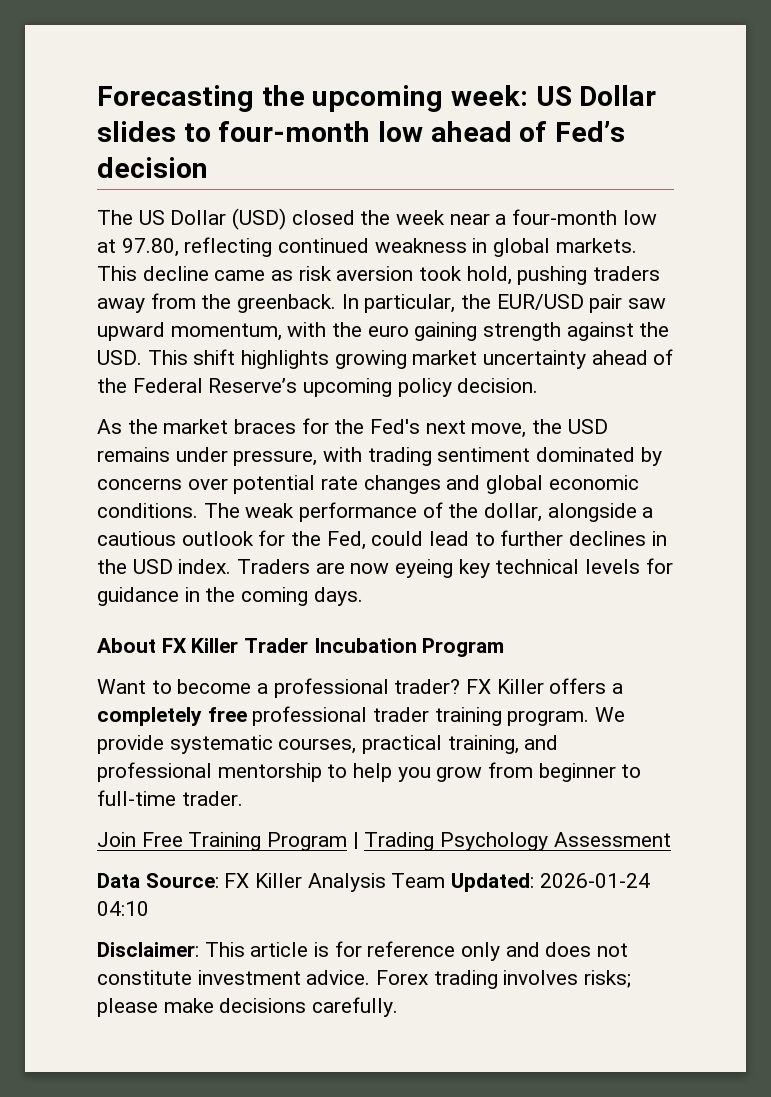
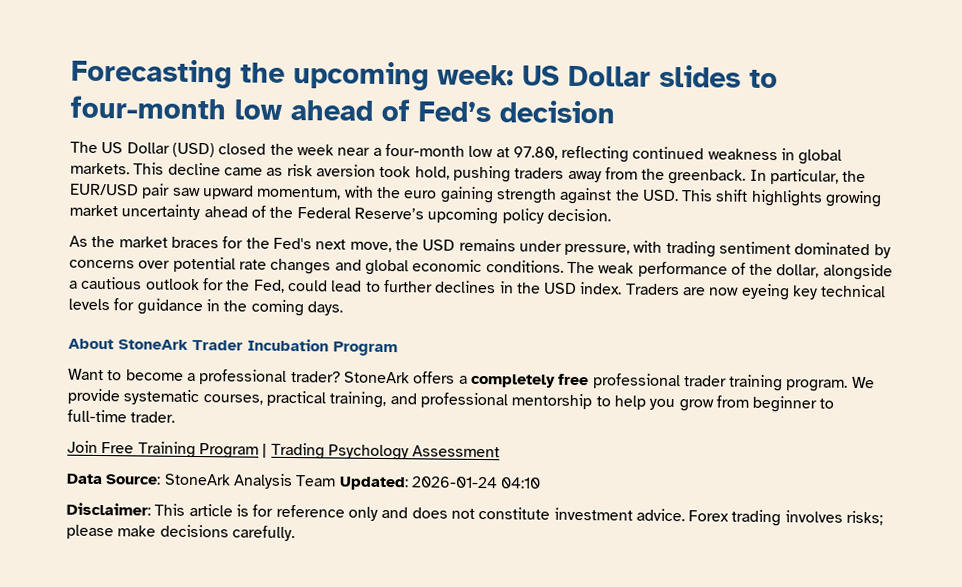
- About FX Killer Trader Incubation Program
+ About StoneArk Trader Incubation Program
- FX Killer offers a completely free professional trader training program.
+ StoneArk offers a completely free professional trader training program.
- Data Source: FX Killer Analysis Team Updated: 2026-01-24 04:10
+ Data Source: StoneArk Analysis Team Updated: 2026-01-24 04:10

